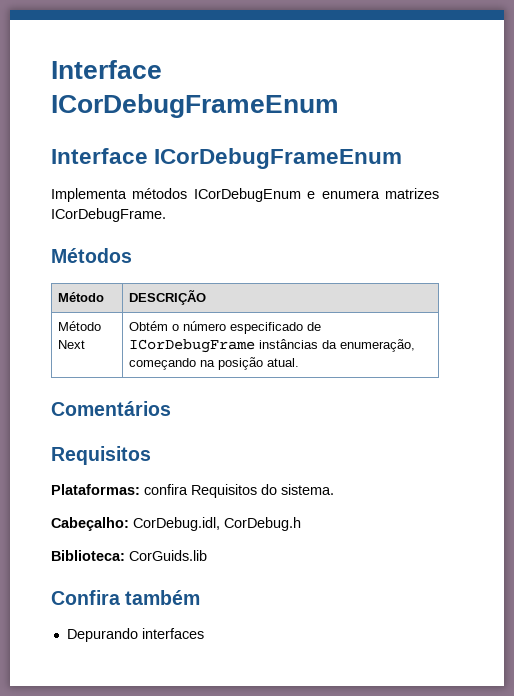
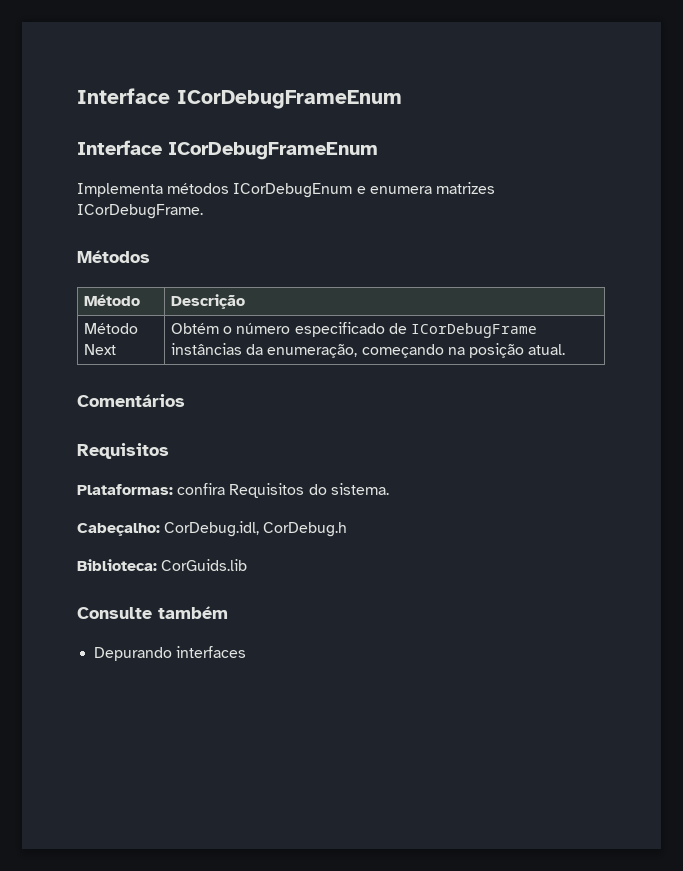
- Método | DESCRIÇÃO
+ Método | Descrição
- Confira também
+ Consulte também

